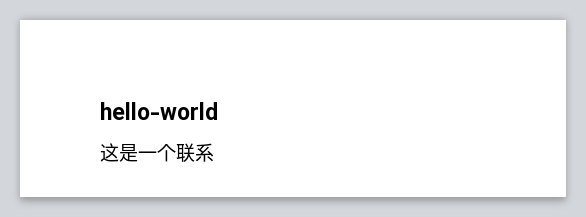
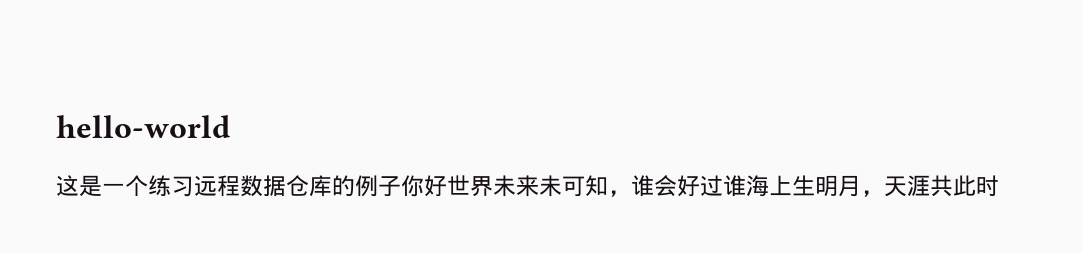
- 这是一个联系
+ 这是一个练习远程数据仓库的例子你好世界未来未可知，谁会好过谁海上生明月，天涯共此时

